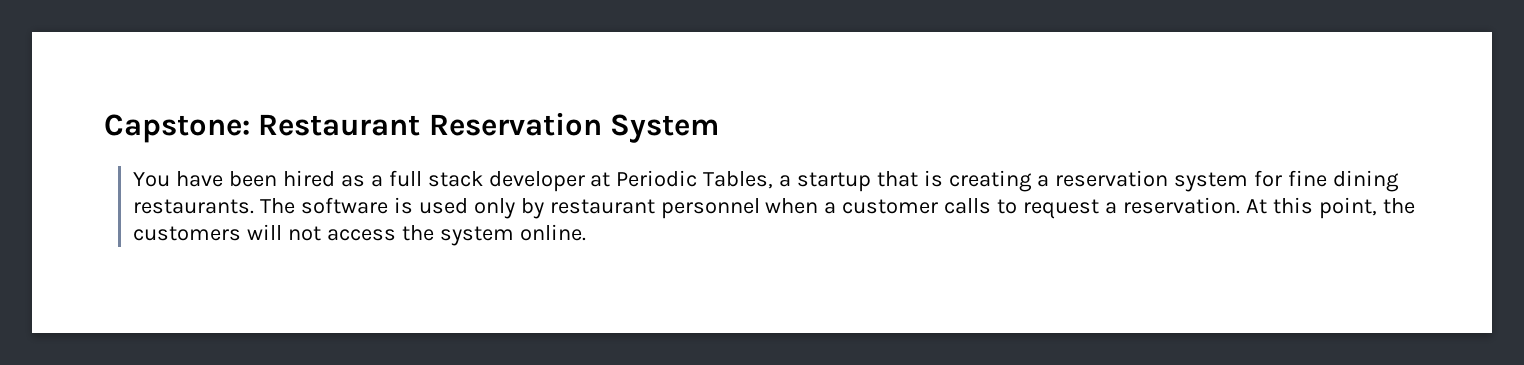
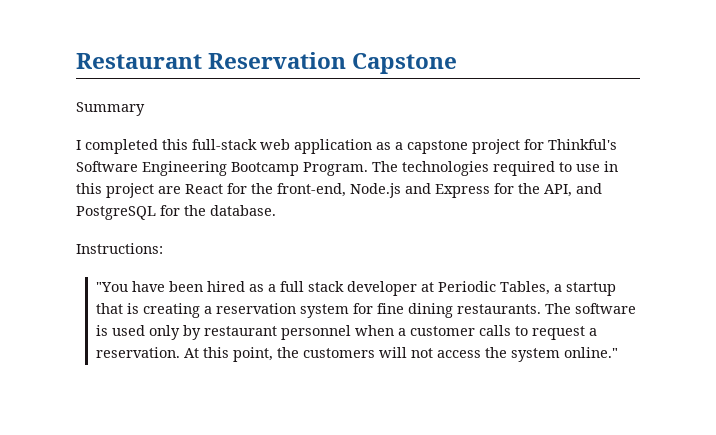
- Capstone: Restaurant Reservation System
- You have been hired as a full stack developer at Periodic Tables, a startup that is creating a reservation system for fine dining restaurants.
+ Restaurant Reservation Capstone
+ Summary
+ I completed this full-stack web application as a capstone project for Thinkful's Software Engineering Bootcamp Program. The technologies required to use in this project are React for the front-end, Node.js and Express for the API, and PostgreSQL for the database.
+ Instructions:
+ "You have been hired as a full stack developer at Periodic Tables, a startup that is creating a reservation system for fine dining restaurants.
- At this point, the customers will not access the system online.
+ At this point, the customers will not access the system online."

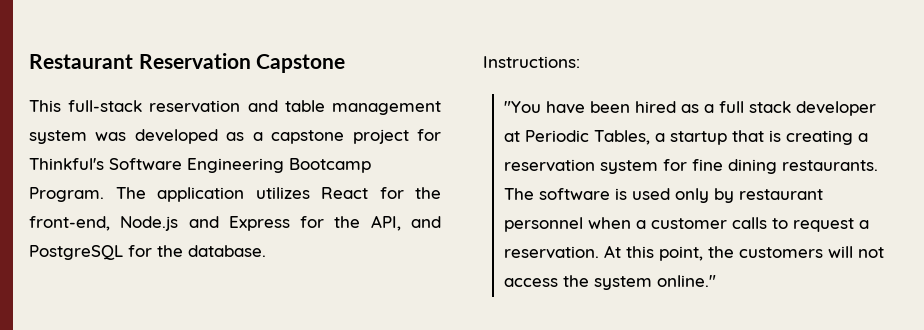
- Summary
- I completed this full-stack web application as a capstone project for Thinkful's Software Engineering Bootcamp Program.
+ This full-stack reservation and table management system was developed as a capstone project for Thinkful's Software Engineering Bootcamp Program.
- The technologies required to use in this project are React for the front-end, Node.js and Express for the API, and PostgreSQL for the database.
+ The application utilizes React for the front-end, Node.js and Express for the API, and PostgreSQL for the database.

